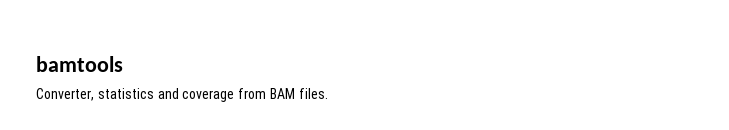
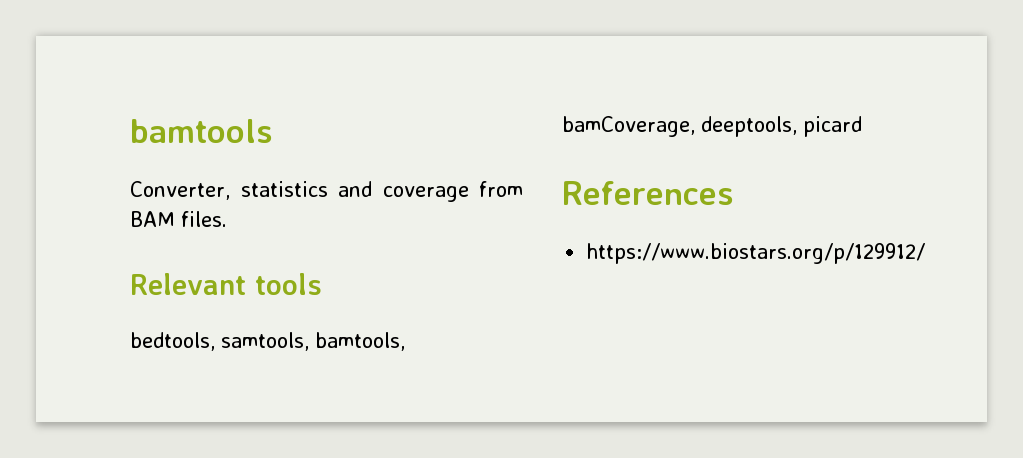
+ Relevant tools
+ bedtools, samtools, bamtools, bamCoverage, deeptools, picard
+ References
+ https://www.biostars.org/p/129912/

